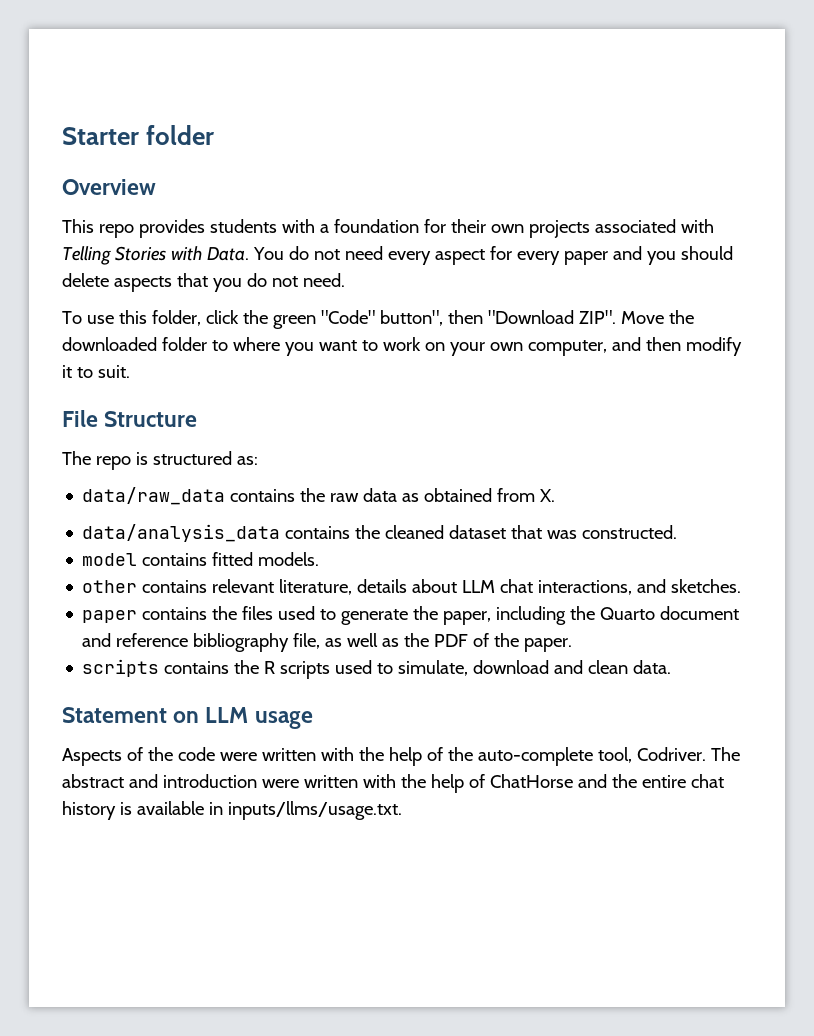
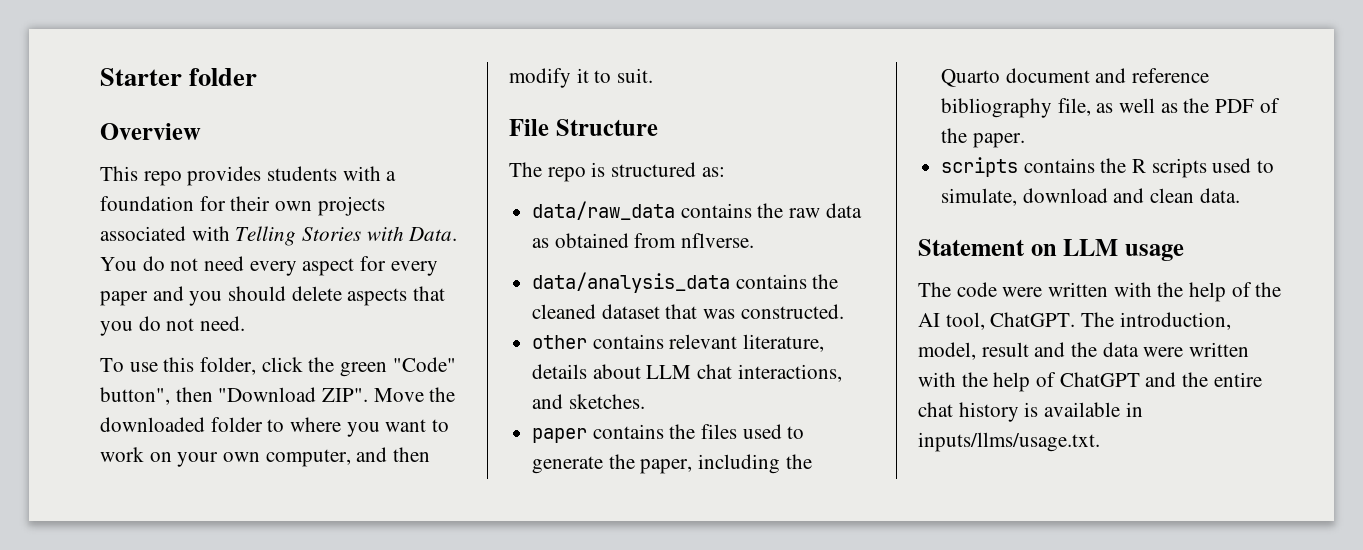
- data/raw_data contains the raw data as obtained from X.
+ data/raw_data contains the raw data as obtained from nflverse.
- model contains fitted models.
- Aspects of the code were written with the help of the auto-complete tool, Codriver. The abstract and introduction were written with the help of ChatHorse and the entire chat history is available in inputs/llms/usage.txt.
+ The code were written with the help of the AI tool, ChatGPT. The introduction, model, result and the data were written with the help of ChatGPT and the entire chat history is available in inputs/llms/usage.txt.

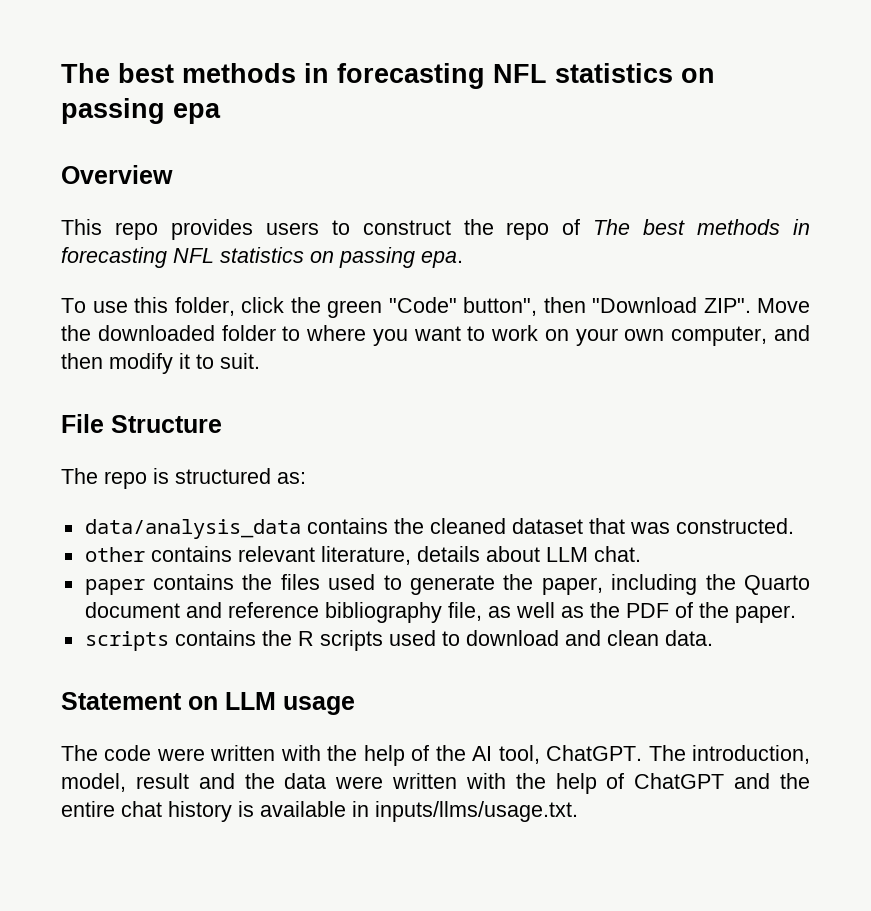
- Starter folder
+ The best methods in forecasting NFL statistics on passing epa
  Overview
- This repo provides students with a foundation for their own projects associated with Telling Stories with Data. You do not need every aspect for every paper and you should delete aspects that you do not need.
+ This repo provides users to construct the repo of The best methods in forecasting NFL statistics on passing epa.
- data/raw_data contains the raw data as obtained from nflverse.
- other contains relevant literature, details about LLM chat interactions, and sketches.
+ other contains relevant literature, details about LLM chat.
- scripts contains the R scripts used to simulate, download and clean data.
+ scripts contains the R scripts used to download and clean data.

